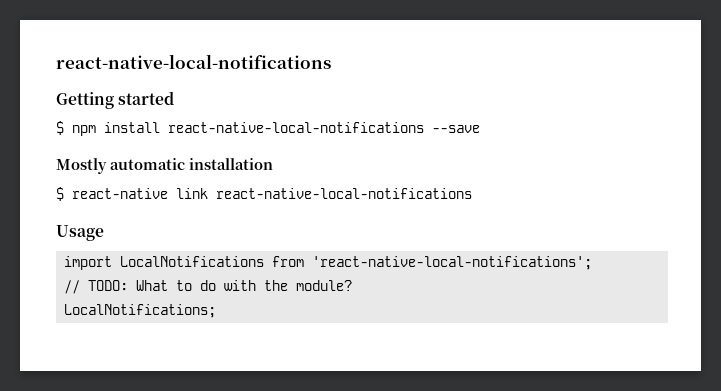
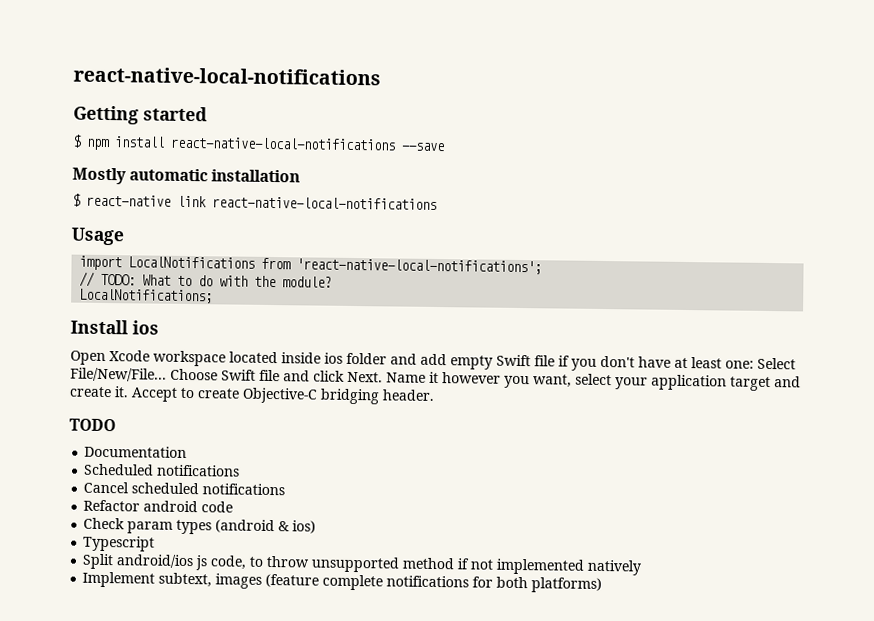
+ Install ios
+ Open Xcode workspace located inside ios folder and add empty Swift file if you don't have at least one: Select File/New/File... Choose Swift file and click Next. Name it however you want, select your application target and create it. Accept to create Objective-C bridging header.
+ TODO
+ Documentation
+ Scheduled notifications
+ Cancel scheduled notifications
+ Refactor android code
+ Check param types (android & ios)
+ Typescript
+ Split android/ios js code, to throw unsupported method if not implemented natively
+ Implement subtext, images (feature complete notifications for both platforms)

